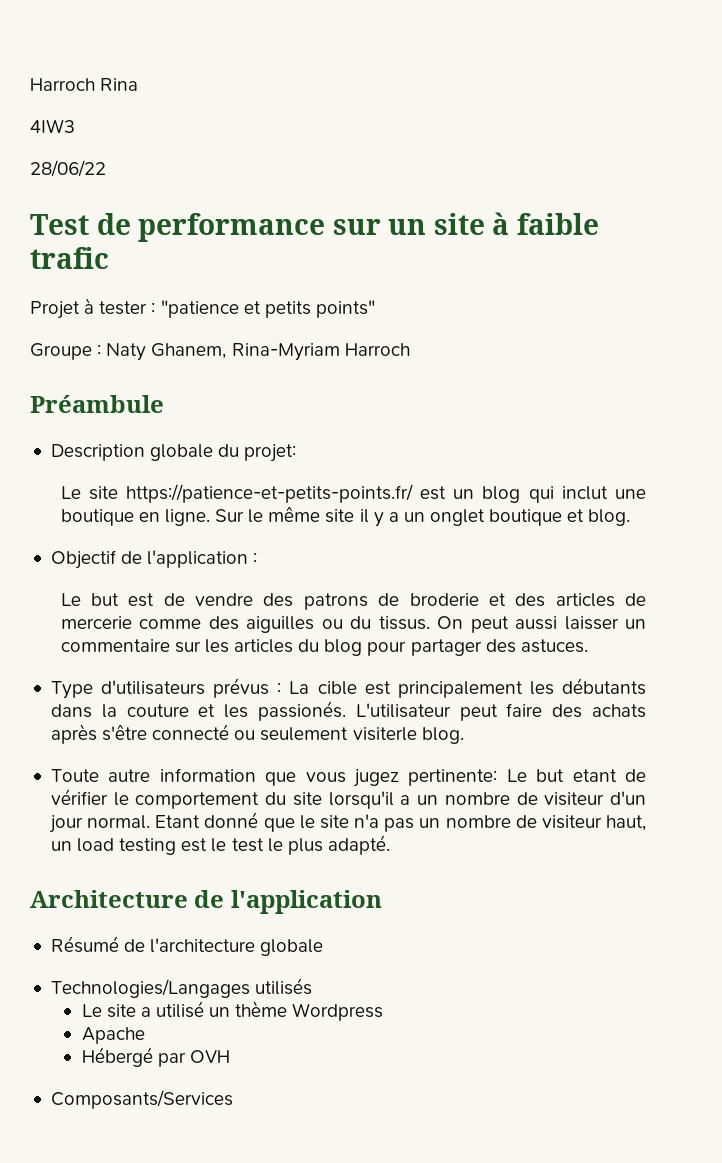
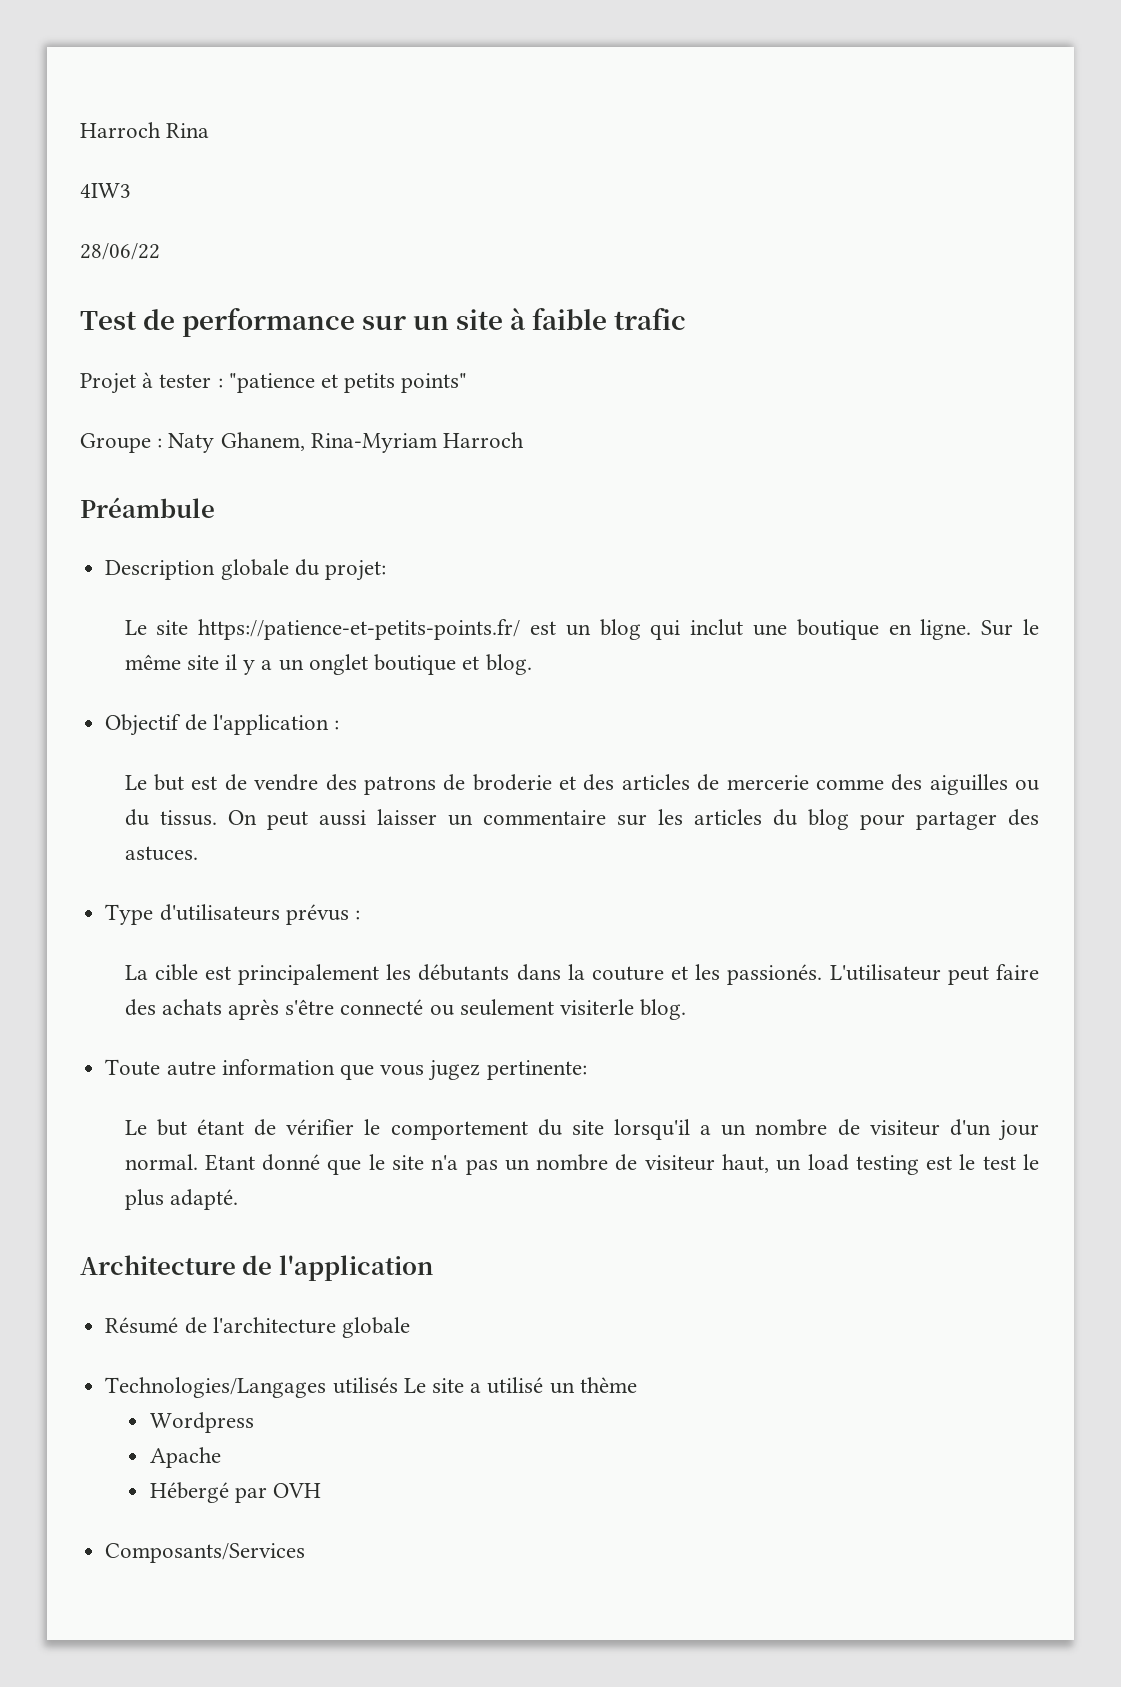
- Type d'utilisateurs prévus : La cible est principalement les débutants dans la couture et les passionés.
+ Type d'utilisateurs prévus :
+ La cible est principalement les débutants dans la couture et les passionés.
- Toute autre information que vous jugez pertinente: Le but etant de vérifier le comportement du site lorsqu'il a un nombre de visiteur d'un jour normal.
+ Toute autre information que vous jugez pertinente:
+ Le but étant de vérifier le comportement du site lorsqu'il a un nombre de visiteur d'un jour normal.
- Technologies/Langages utilisés
- Le site a utilisé un thème Wordpress
+ Technologies/Langages utilisés Le site a utilisé un thème
+ Wordpress

